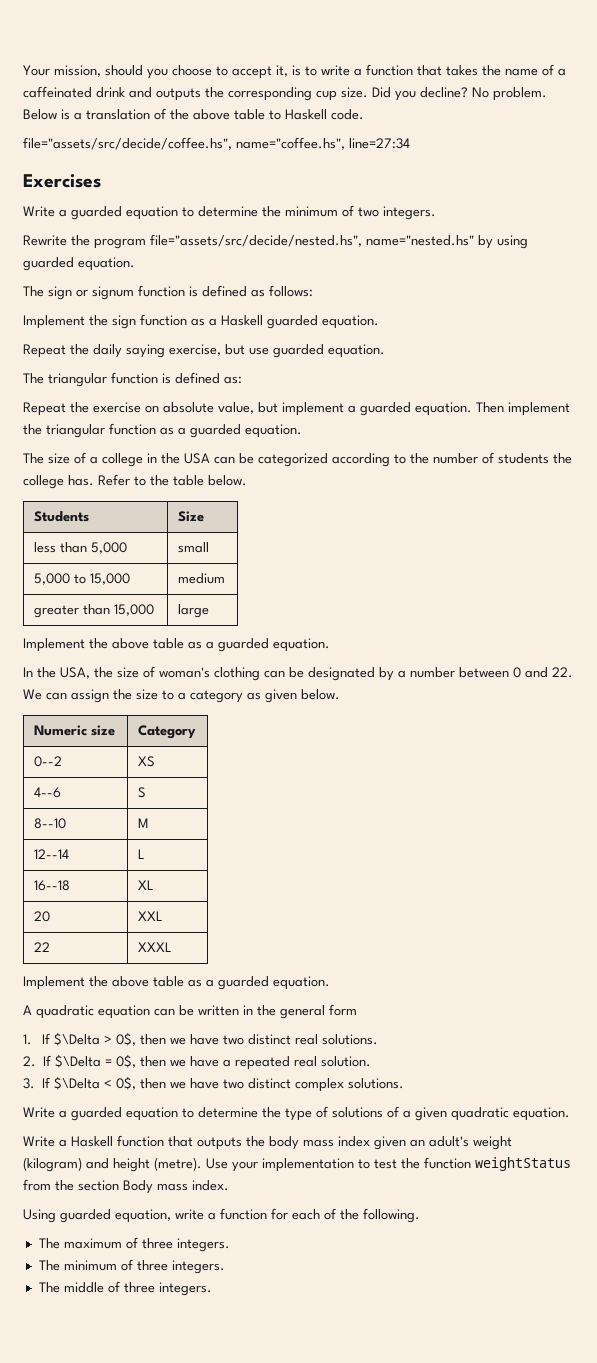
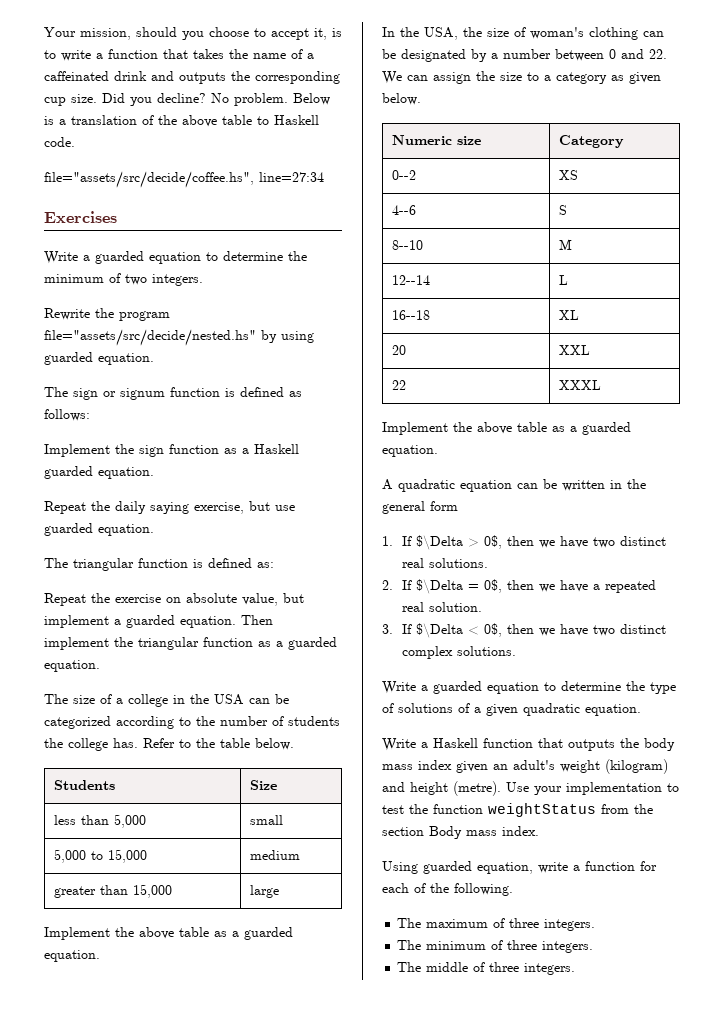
- file="assets/src/decide/coffee.hs", name="coffee.hs", line=27:34
+ file="assets/src/decide/coffee.hs", line=27:34
- Rewrite the program file="assets/src/decide/nested.hs", name="nested.hs" by using guarded equation.
+ Rewrite the program file="assets/src/decide/nested.hs" by using guarded equation.

